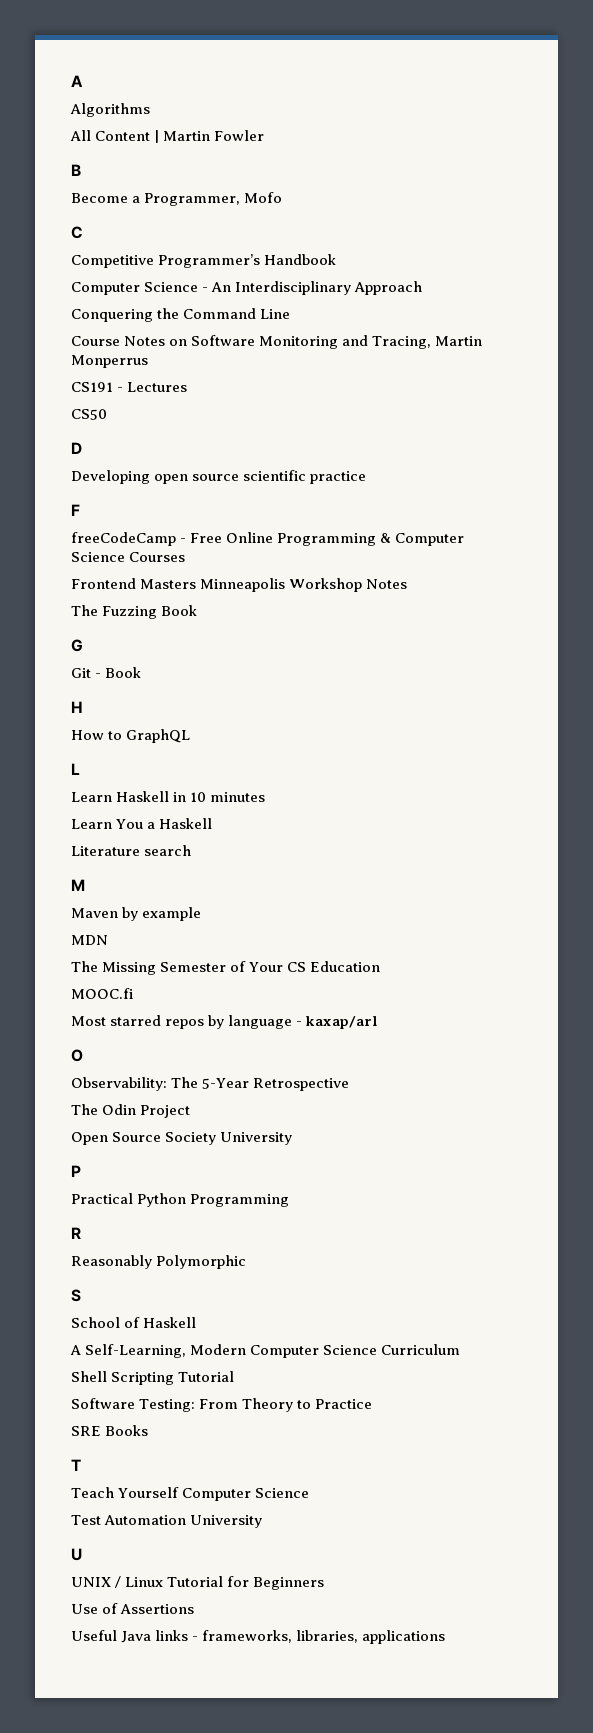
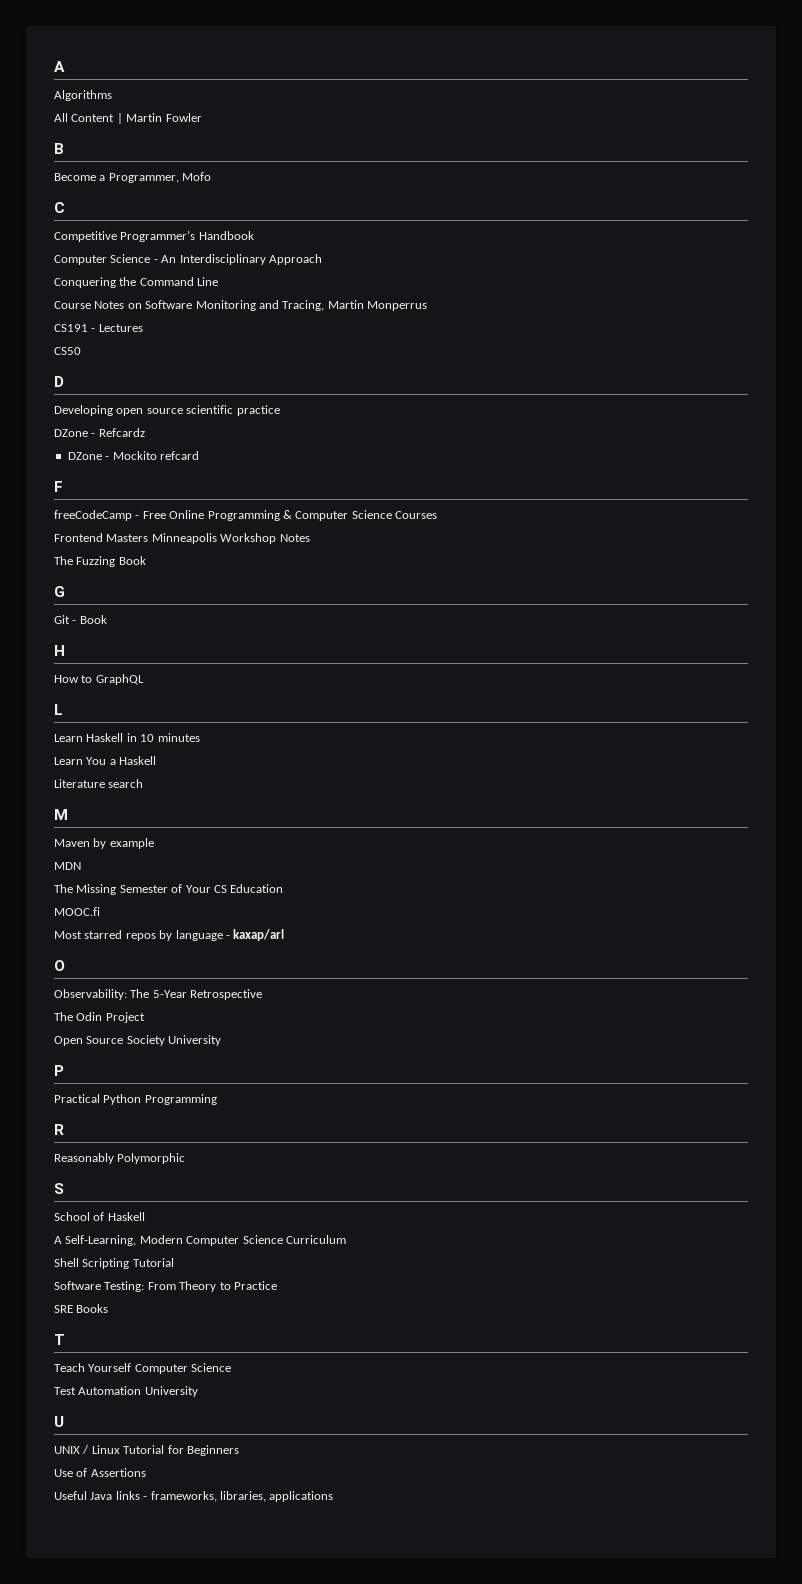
+ DZone - Refcardz
+ DZone - Mockito refcard

